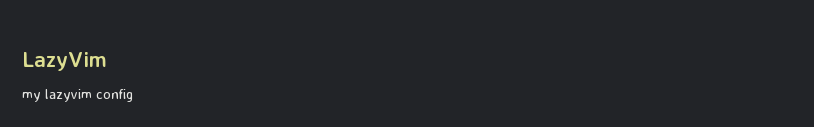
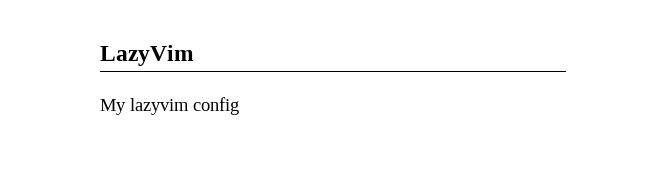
- my lazyvim config
+ My lazyvim config

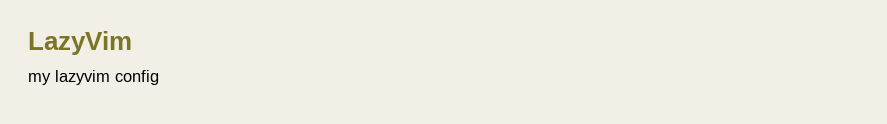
- My lazyvim config
+ my lazyvim config

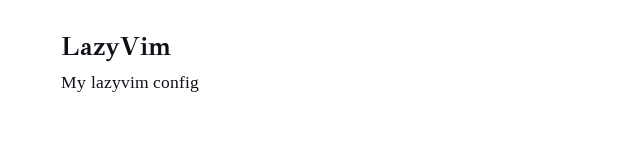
- my lazyvim config
+ My lazyvim config

